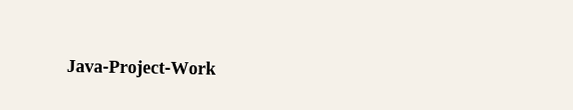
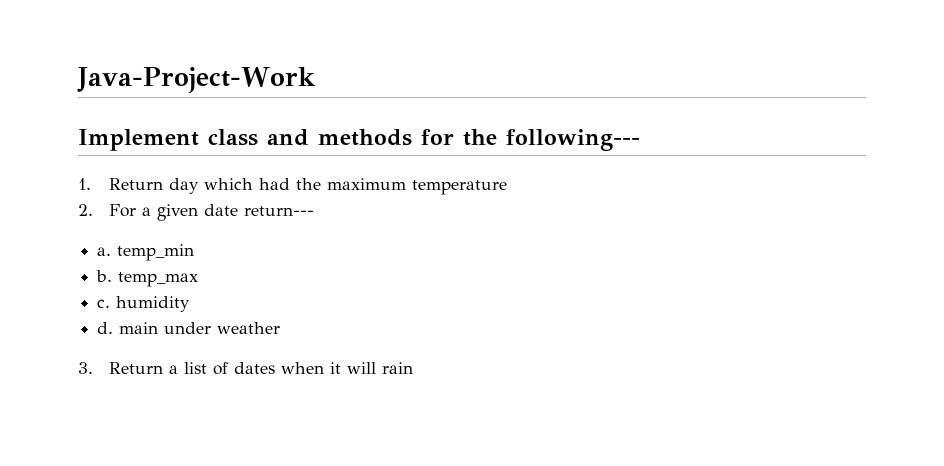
+ Implement class and methods for the following---
+ 1. Return day which had the maximum temperature
+ 2. For a given date return---
+ a. temp_min
+ b. temp_max
+ c. humidity
+ d. main under weather
+ 3. Return a list of dates when it will rain

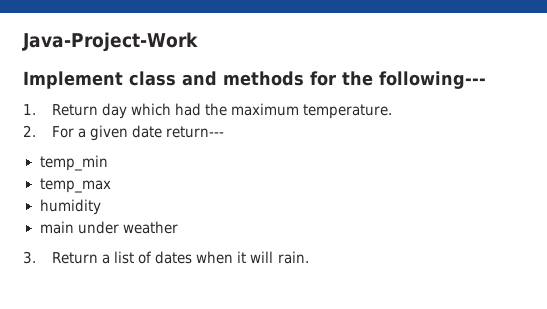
- 1. Return day which had the maximum temperature
+ 1. Return day which had the maximum temperature.
- a. temp_min
+ temp_min
- b. temp_max
+ temp_max
- c. humidity
+ humidity
- d. main under weather
+ main under weather
- 3. Return a list of dates when it will rain
+ 3. Return a list of dates when it will rain.

